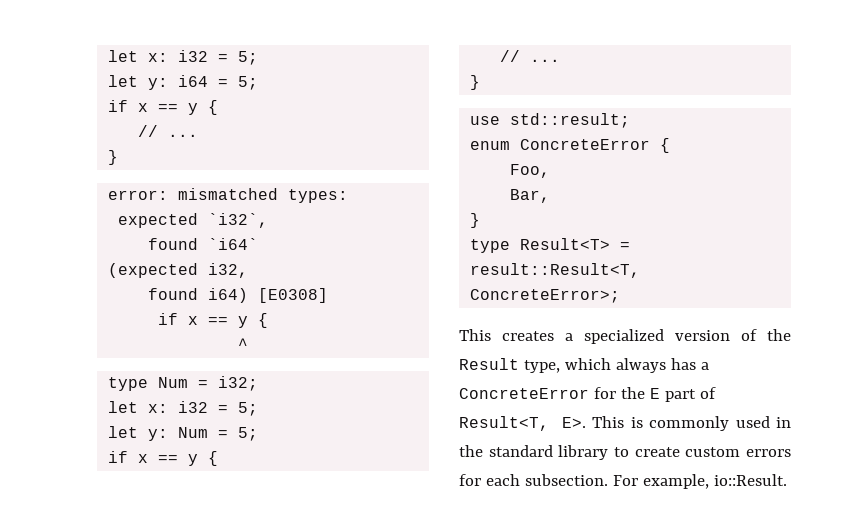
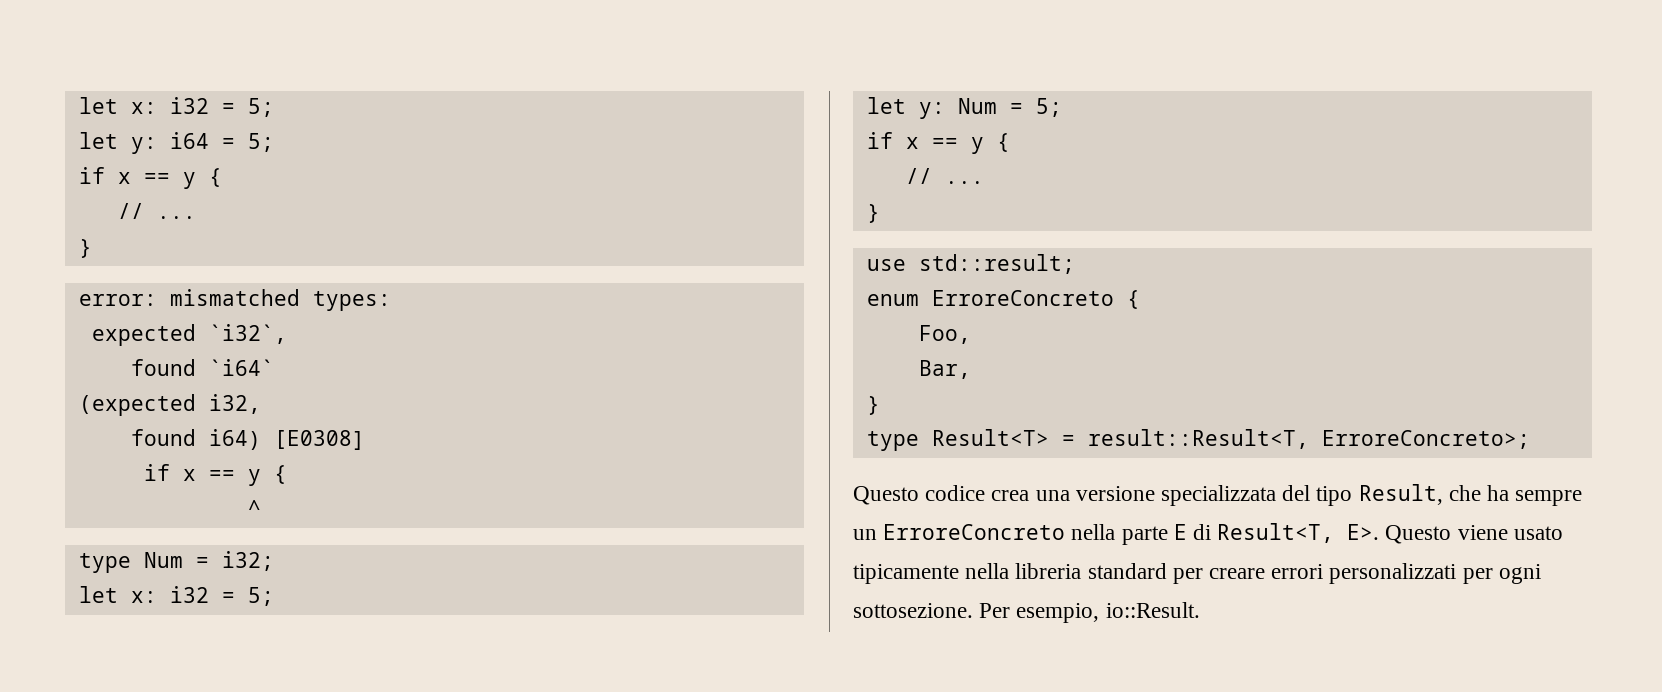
- enum ConcreteError {
+ enum ErroreConcreto {
- type Result<T> = result::Result<T, ConcreteError>;
- This creates a specialized version of the Result type, which always has a ConcreteError for the E part of Result<T, E>. This is commonly used in the standard library to create custom errors for each subsection. For example, io::Result.
+ type Result<T> = result::Result<T, ErroreConcreto>;
+ Questo codice crea una versione specializzata del tipo Result, che ha sempre un ErroreConcreto nella parte E di Result<T, E>. Questo viene usato tipicamente nella libreria standard per creare errori personalizzati per ogni sottosezione. Per esempio, io::Result.

